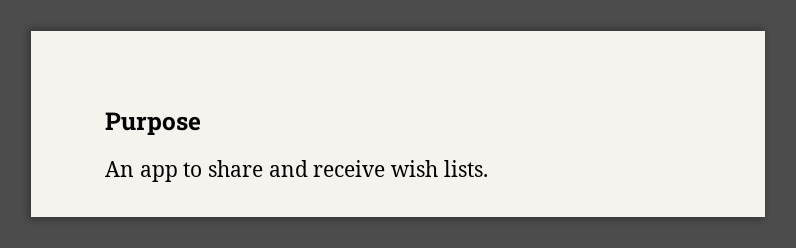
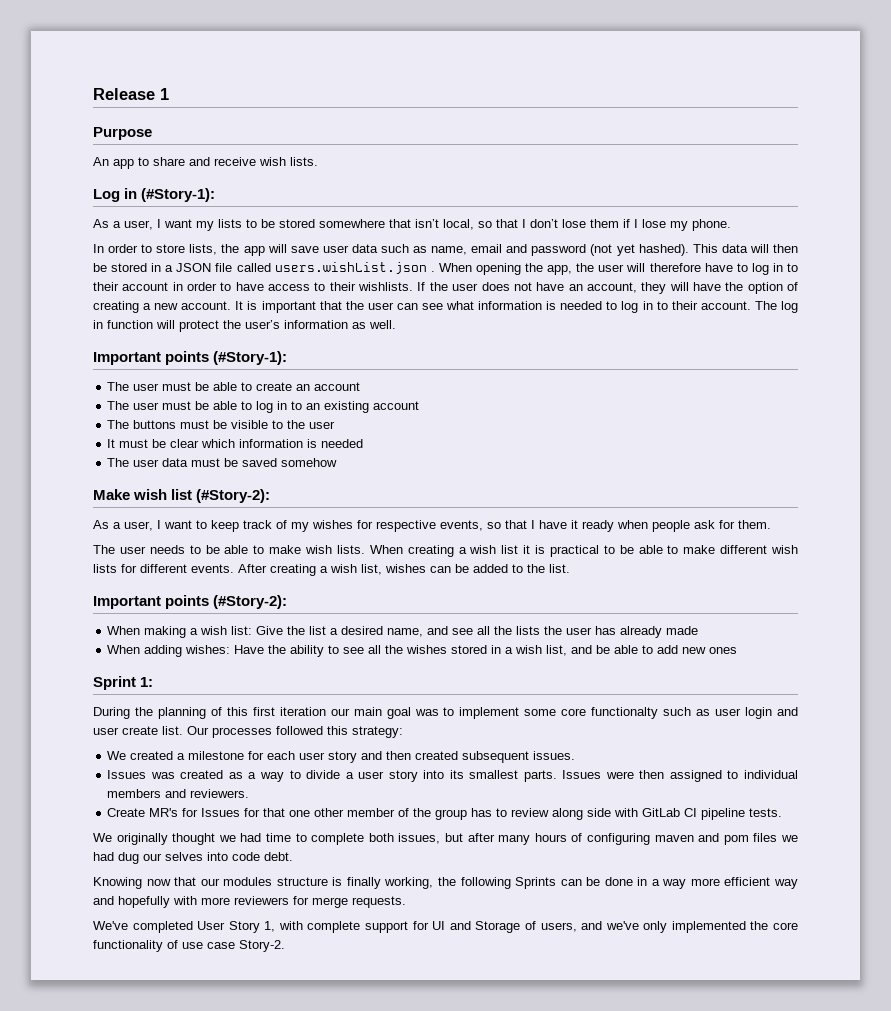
+ Release 1
+ Log in (#Story-1):
+ As a user, I want my lists to be stored somewhere that isn’t local, so that I don’t lose them if I lose my phone.
+ In order to store lists, the app will save user data such as name, email and password (not yet hashed). This data will then be stored in a JSON file called users.wishList.json . When opening the app, the user will therefore have to log in to their account in order to have access to their wishlists. If the user does not have an account, they will have the option of creating a new account. It is important that the user can see what information is needed to log in to their account. The log in function will protect the user’s information as well.
+ Important points (#Story-1):
+ The user must be able to create an account
+ The user must be able to log in to an existing account
+ The buttons must be visible to the user
+ It must be clear which information is needed
+ The user data must be saved somehow
+ Make wish list (#Story-2):
+ As a user, I want to keep track of my wishes for respective events, so that I have it ready when people ask for them.
+ The user needs to be able to make wish lists. When creating a wish list it is practical to be able to make different wish lists for different events. After creating a wish list, wishes can be added to the list.
+ Important points (#Story-2):
+ When making a wish list: Give the list a desired name, and see all the lists the user has already made
+ When adding wishes: Have the ability to see all the wishes stored in a wish list, and be able to add new ones
+ Sprint 1:
+ During the planning of this first iteration our main goal was to implement some core functionalty such as user login and user create list. Our processes followed this strategy:
+ We created a milestone for each user story and then created subsequent issues.
+ Issues was created as a way to divide a user story into its smallest parts. Issues were then assigned to individual members and reviewers.
+ Create MR's for Issues for that one other member of the group has to review along side with GitLab CI pipeline tests.
+ We originally thought we had time to complete both issues, but after many hours of configuring maven and pom files we had dug our selves into code debt.
+ Knowing now that our modules structure is finally working, the following Sprints can be done in a way more efficient way and hopefully with more reviewers for merge requests.
+ We've completed User Story 1, with complete support for UI and Storage of users, and we've only implemented the core functionality of use case Story-2.

